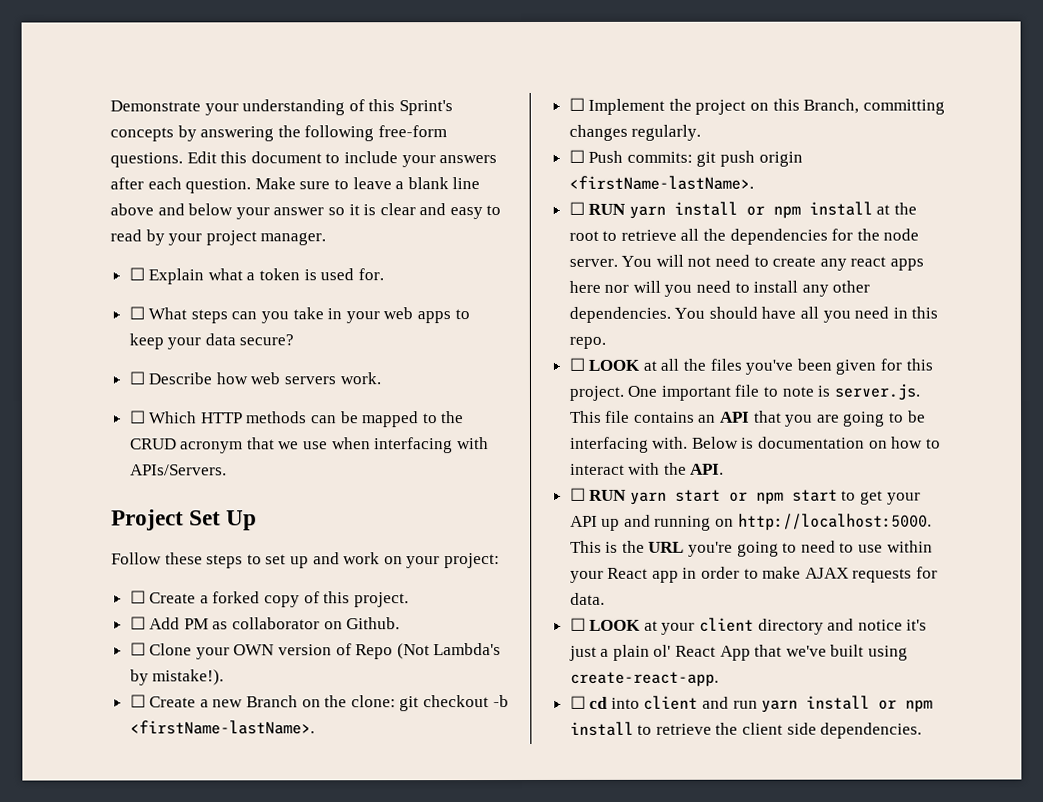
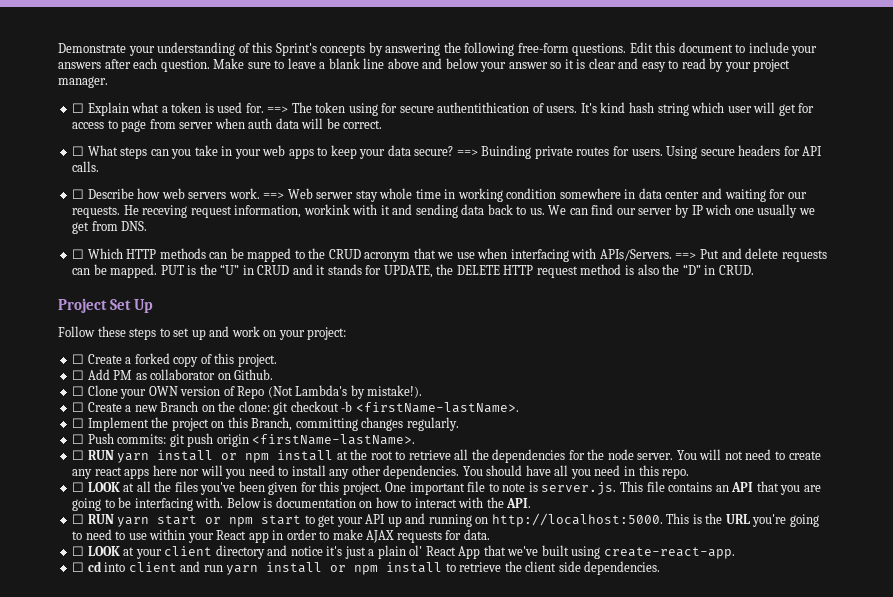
+ ==> The token using for secure authentithication of users. It's kind hash string which user will get for access to page from server when auth data will be correct.
+ ==> Buinding private routes for users. Using secure headers for API calls.
+ ==> Web serwer stay whole time in working condition somewhere in data center and waiting for our requests. He receving request information, workink with it and sending data back to us. We can find our server by IP wich one usually we get from DNS.
+ ==> Put and delete requests can be mapped. PUT is the “U” in CRUD and it stands for UPDATE, the DELETE HTTP request method is also the “D” in CRUD.

